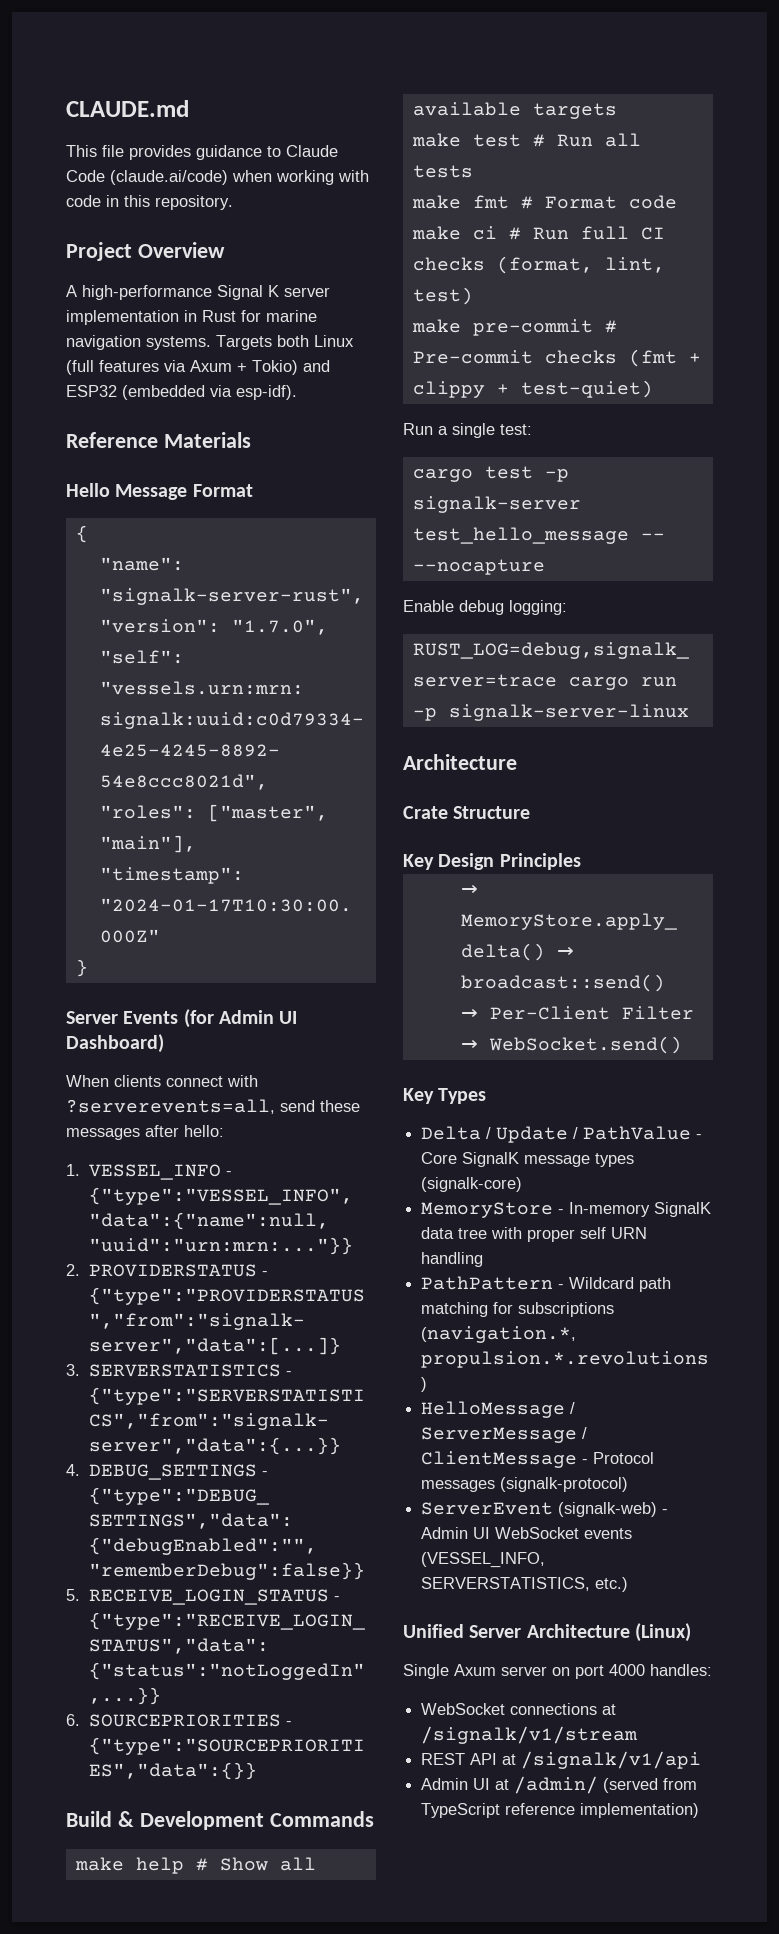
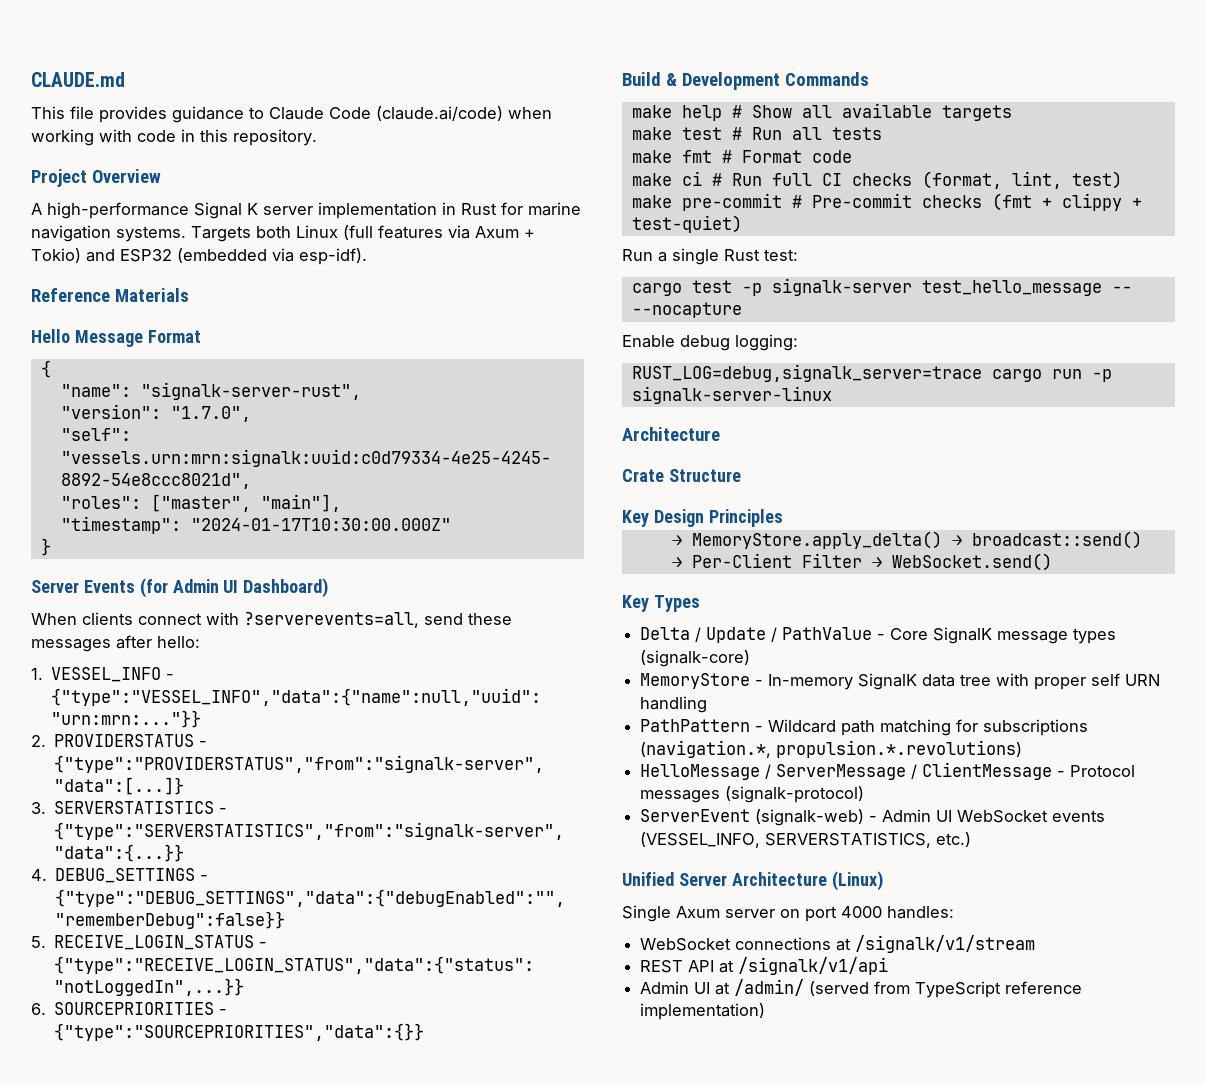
- Run a single test:
+ Run a single Rust test:

